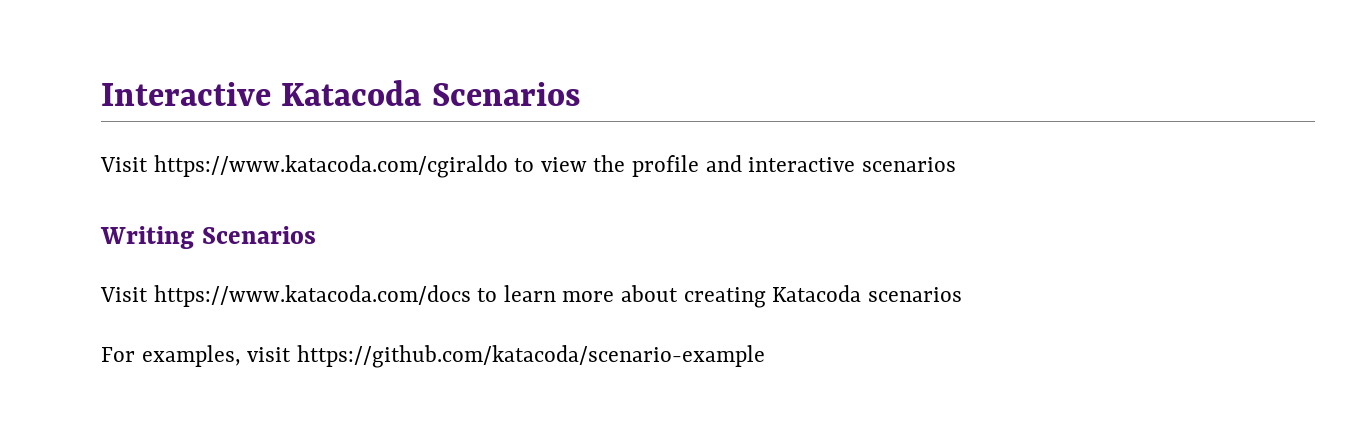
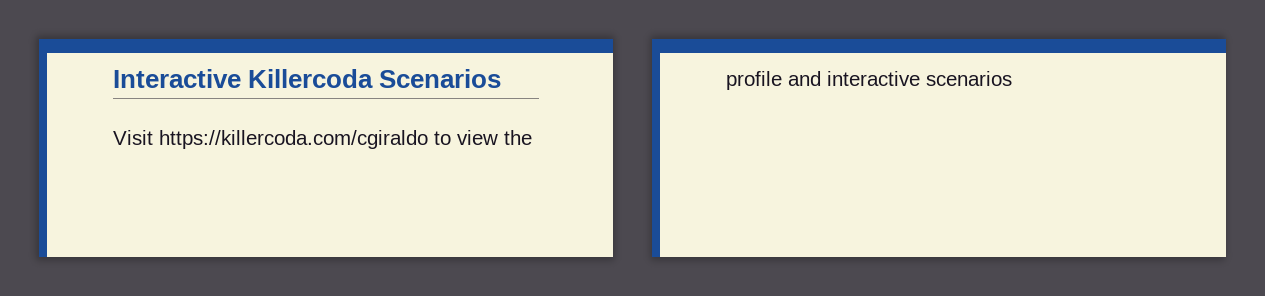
- Interactive Katacoda Scenarios
- Visit https://www.katacoda.com/cgiraldo to view the profile and interactive scenarios
+ Interactive Killercoda Scenarios
+ Visit https://killercoda.com/cgiraldo to view the profile and interactive scenarios
- Writing Scenarios
- Visit https://www.katacoda.com/docs to learn more about creating Katacoda scenarios
- For examples, visit https://github.com/katacoda/scenario-example

